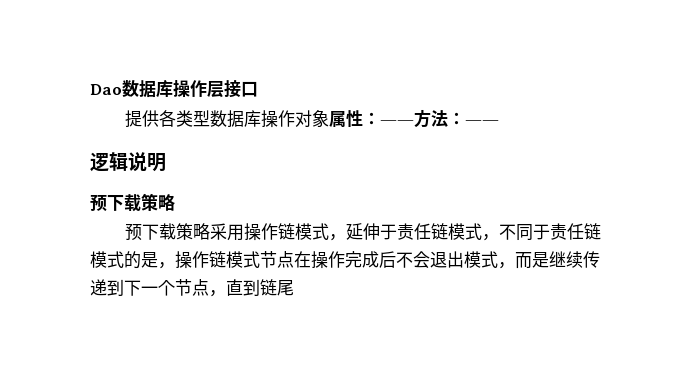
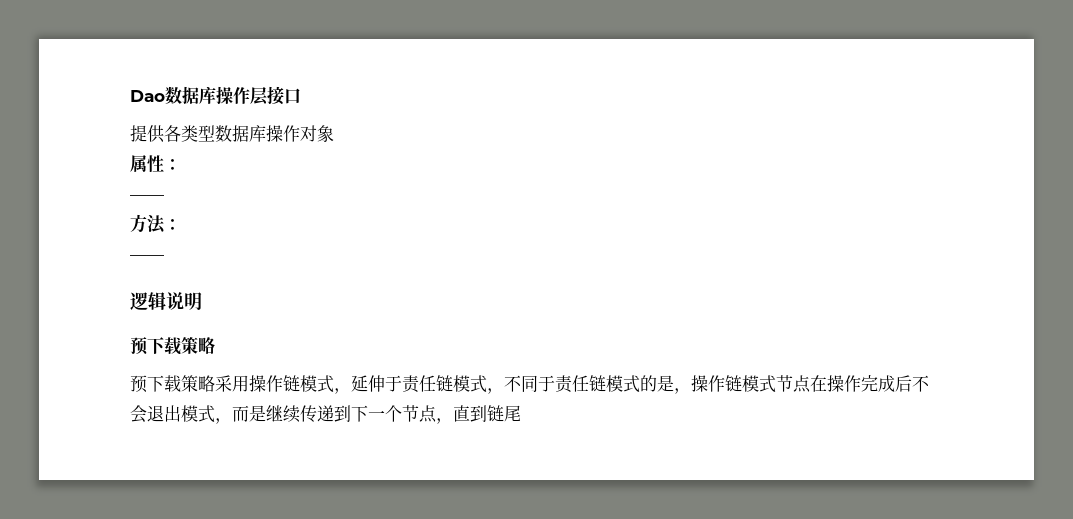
- 提供各类型数据库操作对象属性：——方法：——
+ 提供各类型数据库操作对象
+ 属性：
+ ——
+ 方法：
+ ——

